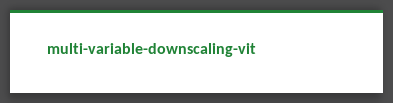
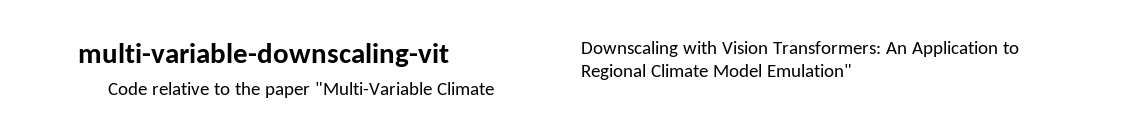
+ Code relative to the paper "Multi-Variable Climate Downscaling with Vision Transformers: An Application to Regional Climate Model Emulation"

